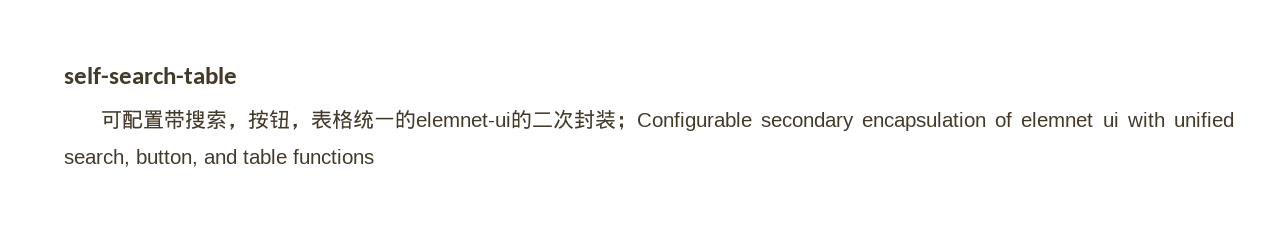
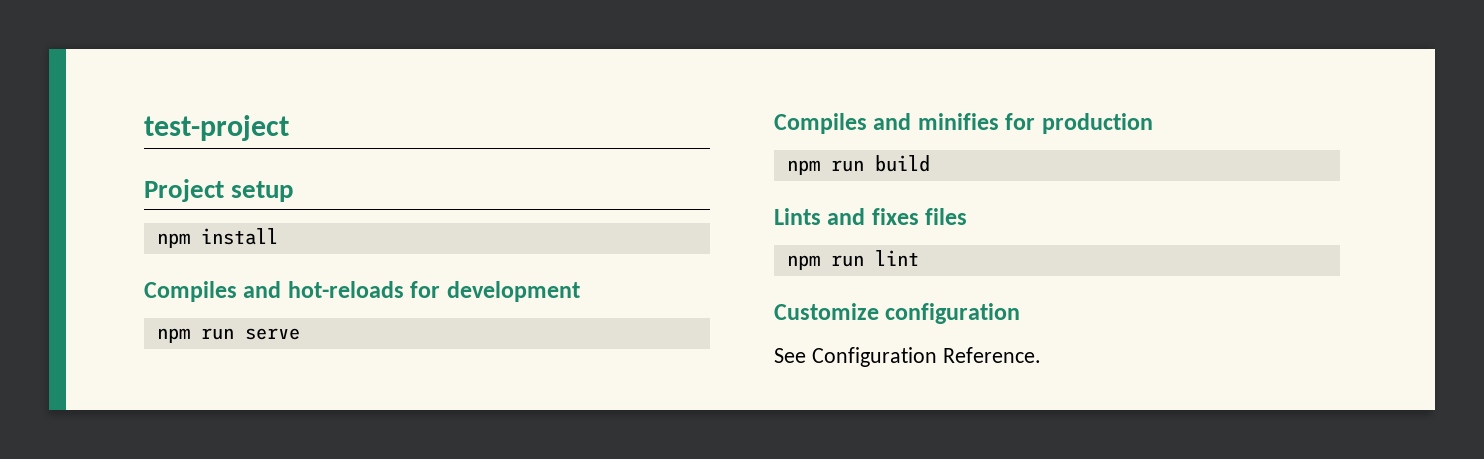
- self-search-table
- 可配置带搜索，按钮，表格统一的elemnet-ui的二次封装；Configurable secondary encapsulation of elemnet ui with unified search, button, and table functions
+ test-project
+ Project setup
+ npm install
+ Compiles and hot-reloads for development
+ npm run serve
+ Compiles and minifies for production
+ npm run build
+ Lints and fixes files
+ npm run lint
+ Customize configuration
+ See Configuration Reference.

